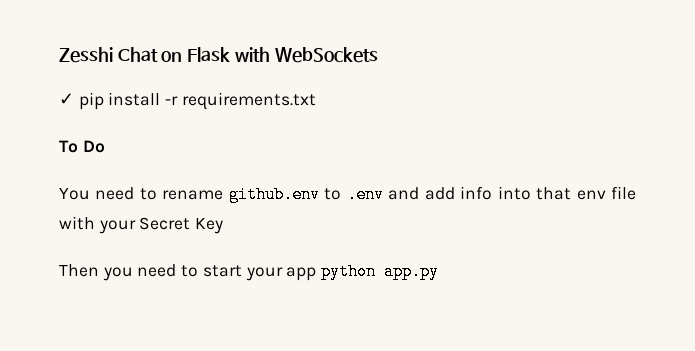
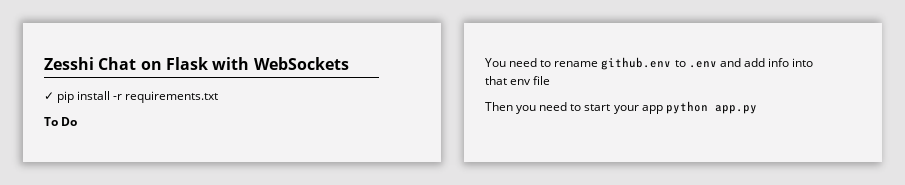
- You need to rename github.env to .env and add info into that env file with your Secret Key
+ You need to rename github.env to .env and add info into that env file

